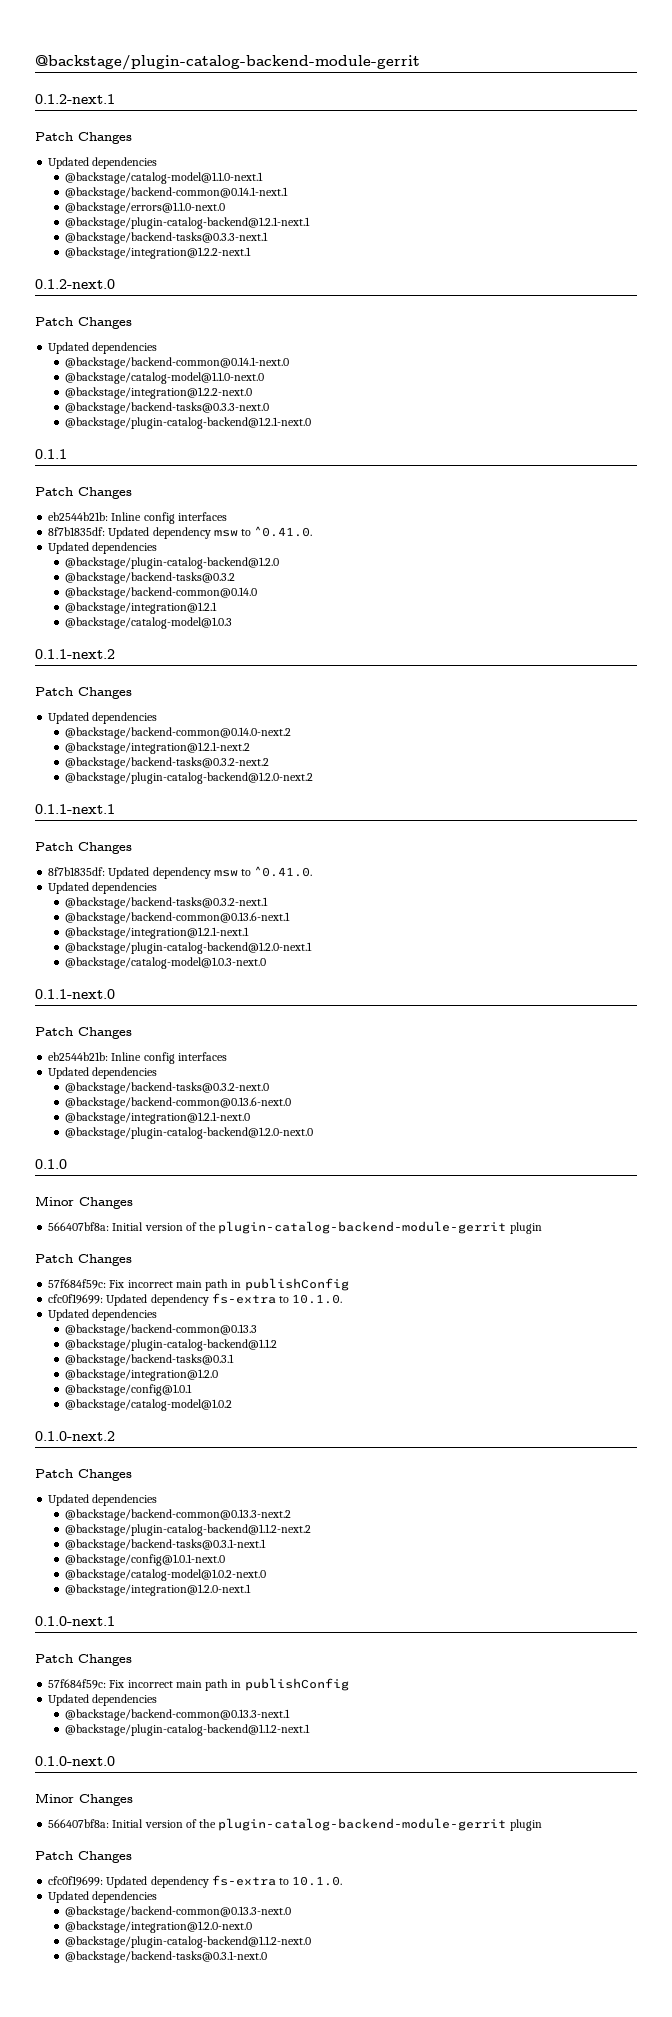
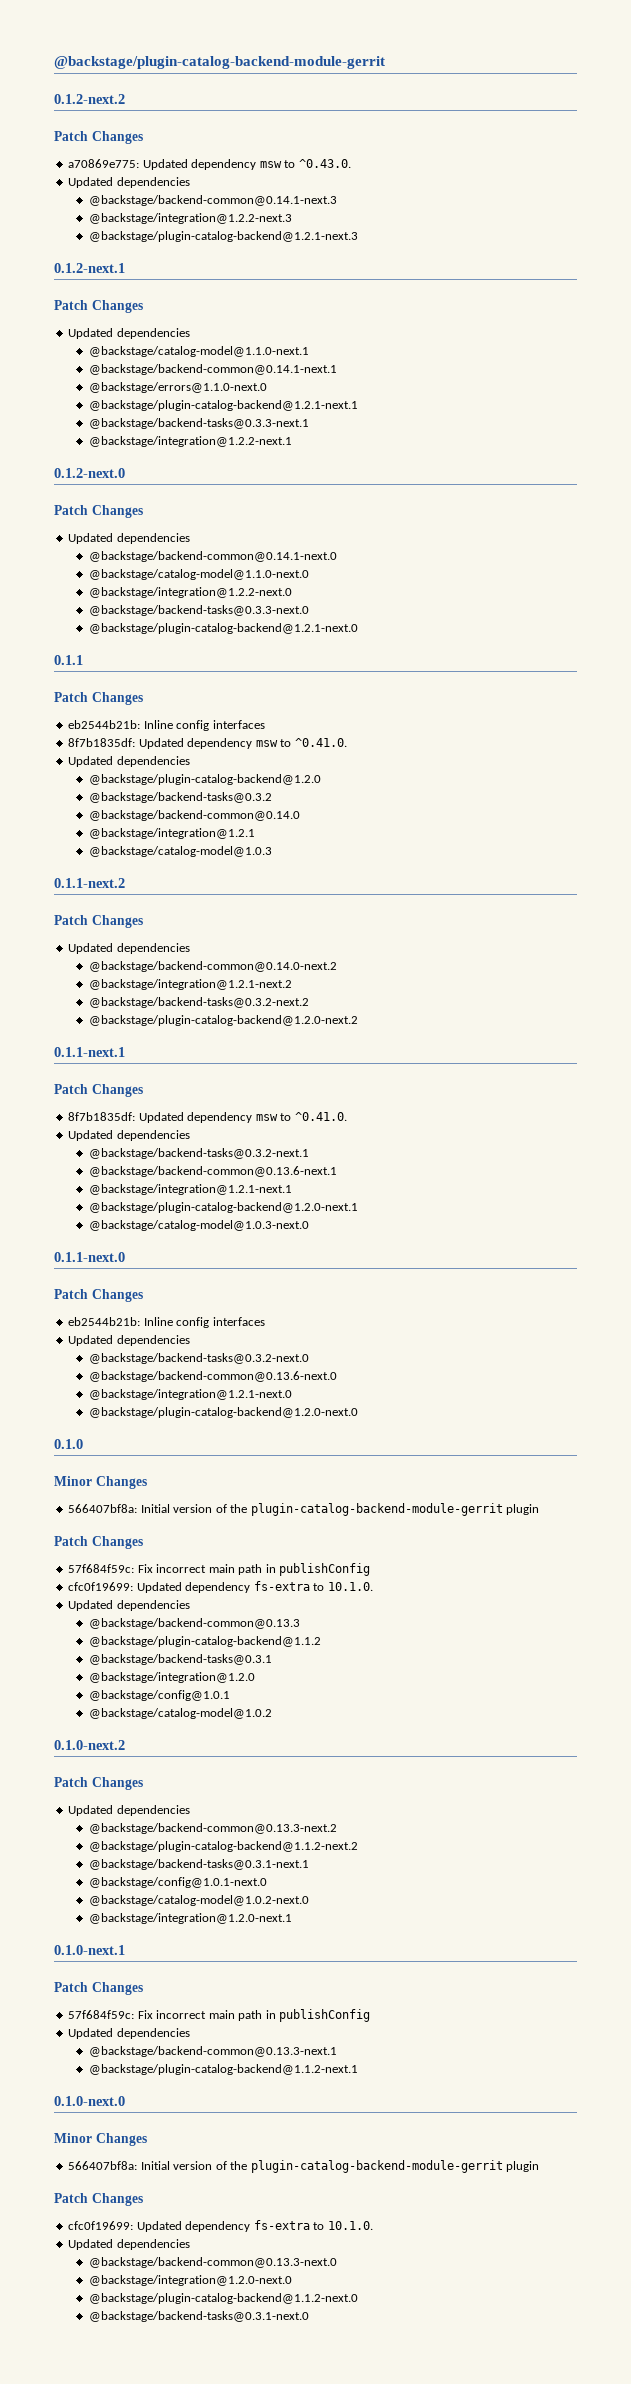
+ 0.1.2-next.2
+ Patch Changes
+ a70869e775: Updated dependency msw to ^0.43.0.
+ Updated dependencies
+ @backstage/backend-common@0.14.1-next.3
+ @backstage/integration@1.2.2-next.3
+ @backstage/plugin-catalog-backend@1.2.1-next.3

